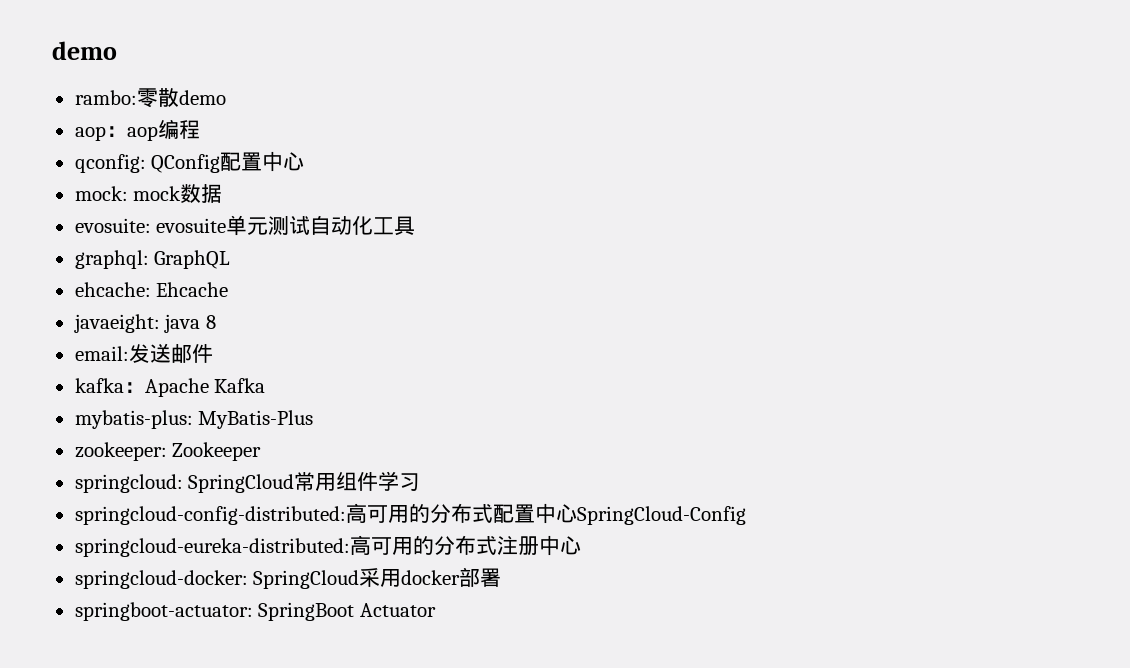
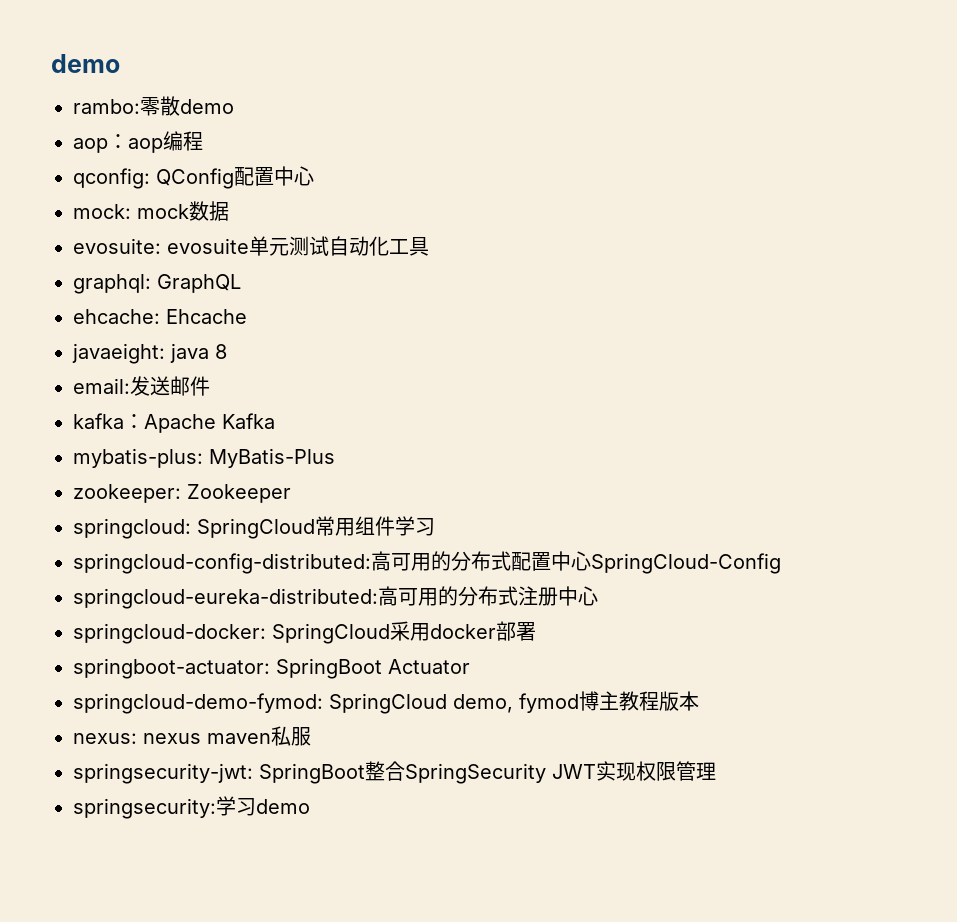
+ springcloud-demo-fymod: SpringCloud demo, fymod博主教程版本
+ nexus: nexus maven私服
+ springsecurity-jwt: SpringBoot整合SpringSecurity JWT实现权限管理
+ springsecurity:学习demo

